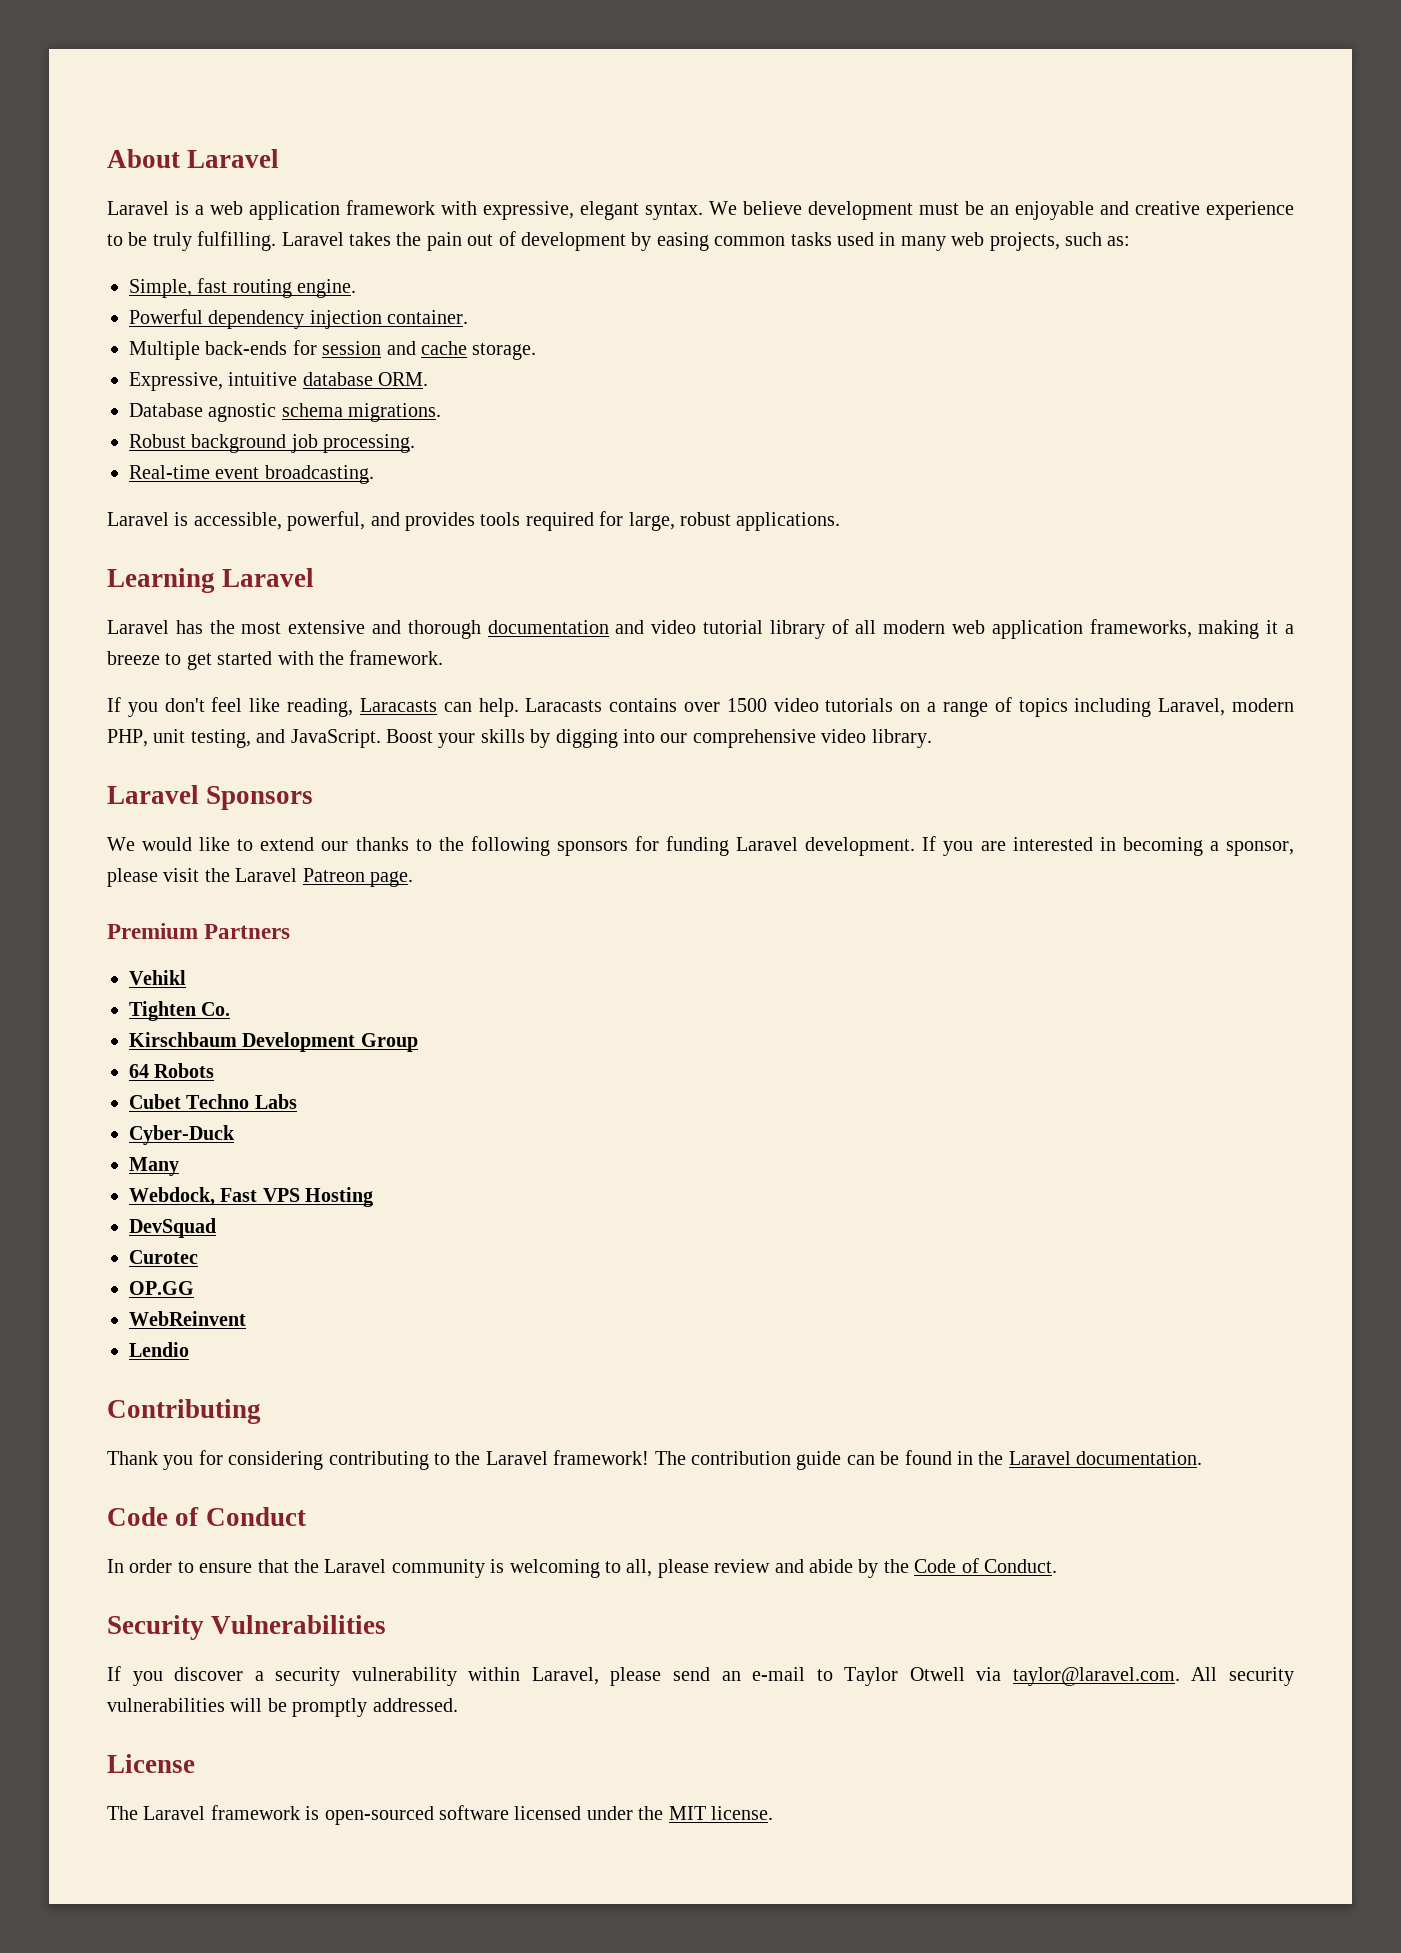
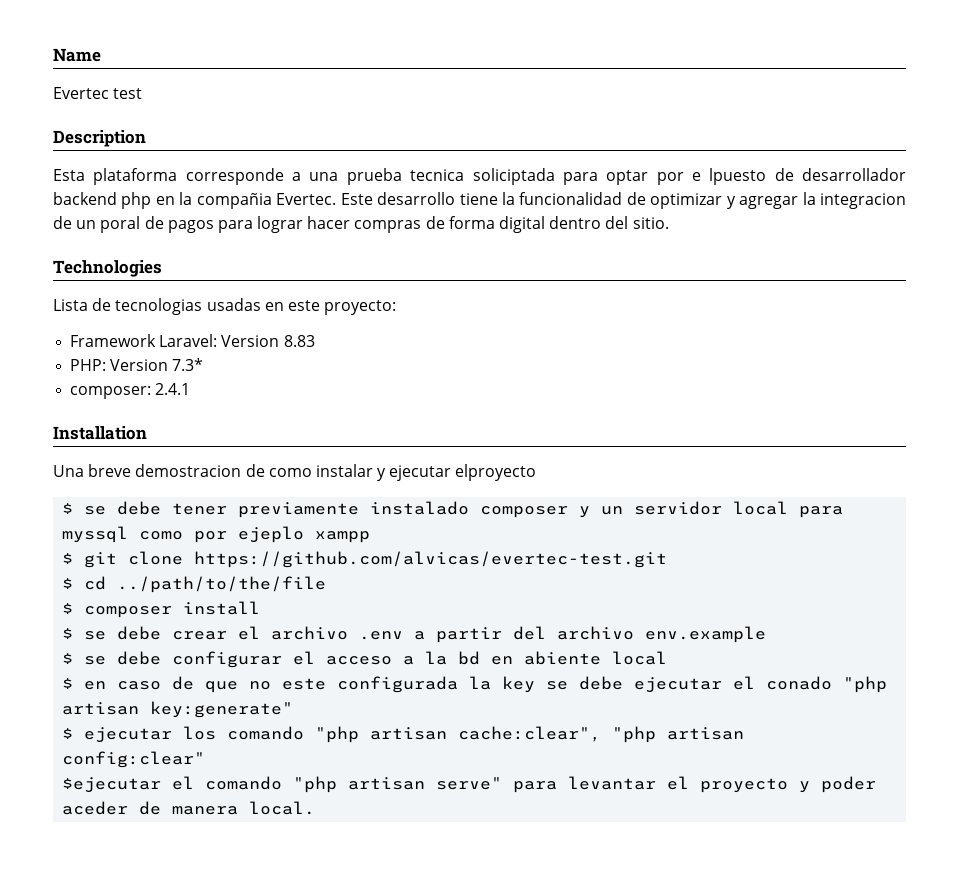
- About Laravel
- Laravel is a web application framework with expressive, elegant syntax. We believe development must be an enjoyable and creative experience to be truly fulfilling. Laravel takes the pain out of development by easing common tasks used in many web projects, such as:
- Simple, fast routing engine.
- Powerful dependency injection container.
- Multiple back-ends for session and cache storage.
- Expressive, intuitive database ORM.
- Database agnostic schema migrations.
- Robust background job processing.
- Real-time event broadcasting.
- Laravel is accessible, powerful, and provides tools required for large, robust applications.
- Learning Laravel
- Laravel has the most extensive and thorough documentation and video tutorial library of all modern web application frameworks, making it a breeze to get started with the framework.
- If you don't feel like reading, Laracasts can help. Laracasts contains over 1500 video tutorials on a range of topics including Laravel, modern PHP, unit testing, and JavaScript. Boost your skills by digging into our comprehensive video library.
- Laravel Sponsors
- We would like to extend our thanks to the following sponsors for funding Laravel development. If you are interested in becoming a sponsor, please visit the Laravel Patreon page.
- Premium Partners
- Vehikl
- Tighten Co.
- Kirschbaum Development Group
- 64 Robots
- Cubet Techno Labs
- Cyber-Duck
- Many
- Webdock, Fast VPS Hosting
- DevSquad
- Curotec
- OP.GG
- WebReinvent
- Lendio
- Contributing
- Thank you for considering contributing to the Laravel framework! The contribution guide can be found in the Laravel documentation.
- Code of Conduct
- In order to ensure that the Laravel community is welcoming to all, please review and abide by the Code of Conduct.
- Security Vulnerabilities
- If you discover a security vulnerability within Laravel, please send an e-mail to Taylor Otwell via taylor@laravel.com. All security vulnerabilities will be promptly addressed.
- License
- The Laravel framework is open-sourced software licensed under the MIT license.
+ Name
+ Evertec test
+ Description
+ Esta plataforma corresponde a una prueba tecnica soliciptada para optar por e lpuesto de desarrollador backend php en la compañia Evertec. Este desarrollo tiene la funcionalidad de optimizar y agregar la integracion de un poral de pagos para lograr hacer compras de forma digital dentro del sitio.
+ Technologies
+ Lista de tecnologias usadas en este proyecto:
+ Framework Laravel: Version 8.83
+ PHP: Version 7.3*
+ composer: 2.4.1
+ Installation
+ Una breve demostracion de como instalar y ejecutar elproyecto
+ $ se debe tener previamente instalado composer y un servidor local para myssql como por ejeplo xampp
+ $ git clone https://github.com/alvicas/evertec-test.git
+ $ cd ../path/to/the/file
+ $ composer install
+ $ se debe crear el archivo .env a partir del archivo env.example
+ $ se debe configurar el acceso a la bd en abiente local
+ $ en caso de que no este configurada la key se debe ejecutar el conado "php artisan key:generate"
+ $ ejecutar los comando "php artisan cache:clear", "php artisan config:clear"
+ $ejecutar el comando "php artisan serve" para levantar el proyecto y poder aceder de manera local.

